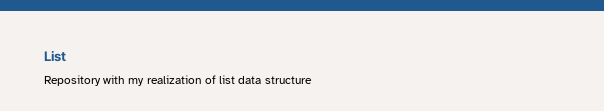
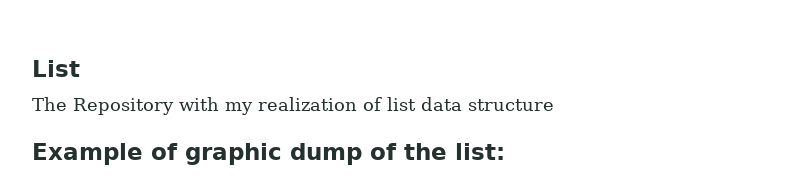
- Repository with my realization of list data structure
+ The Repository with my realization of list data structure
+ Example of graphic dump of the list:

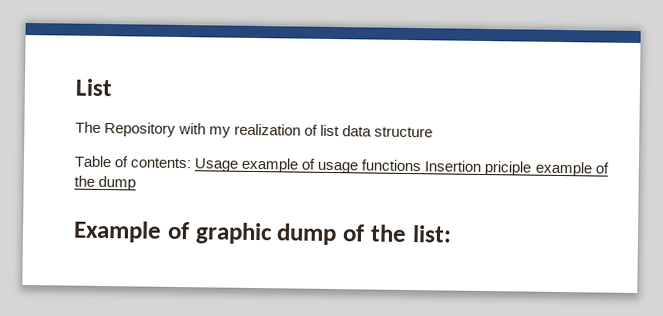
+ Table of contents: Usage example of usage functions Insertion priciple example of the dump

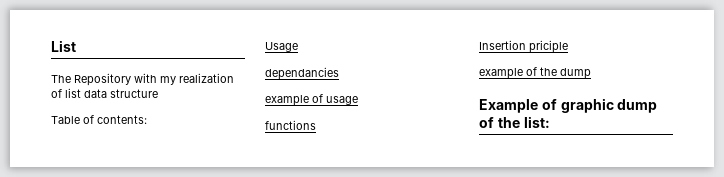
- Table of contents: Usage example of usage functions Insertion priciple example of the dump
+ Table of contents:
+ Usage
+ dependancies
+ example of usage
+ functions
+ Insertion priciple
+ example of the dump

